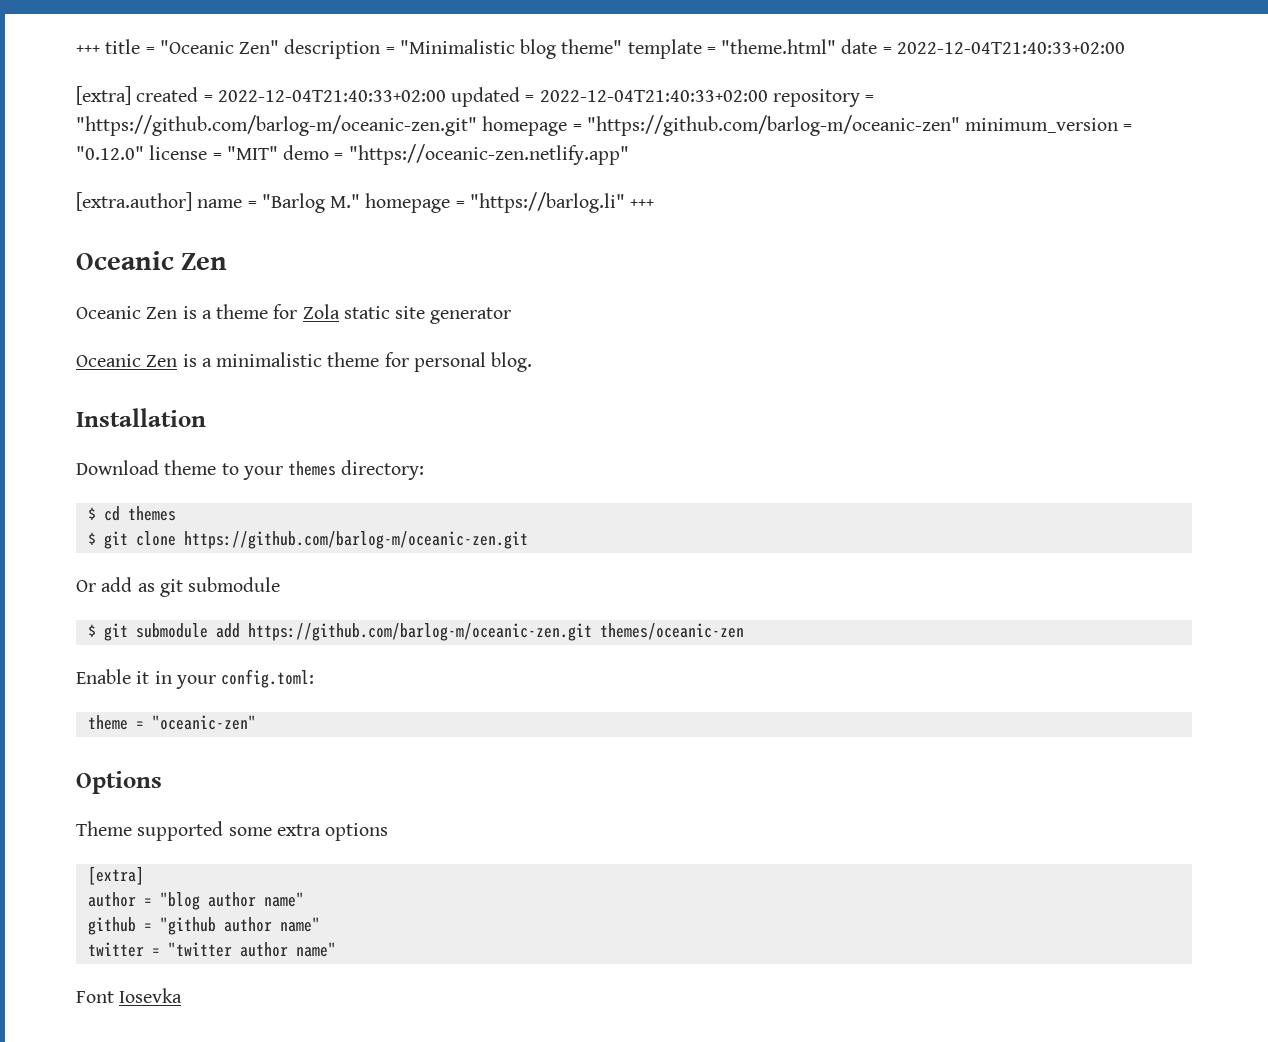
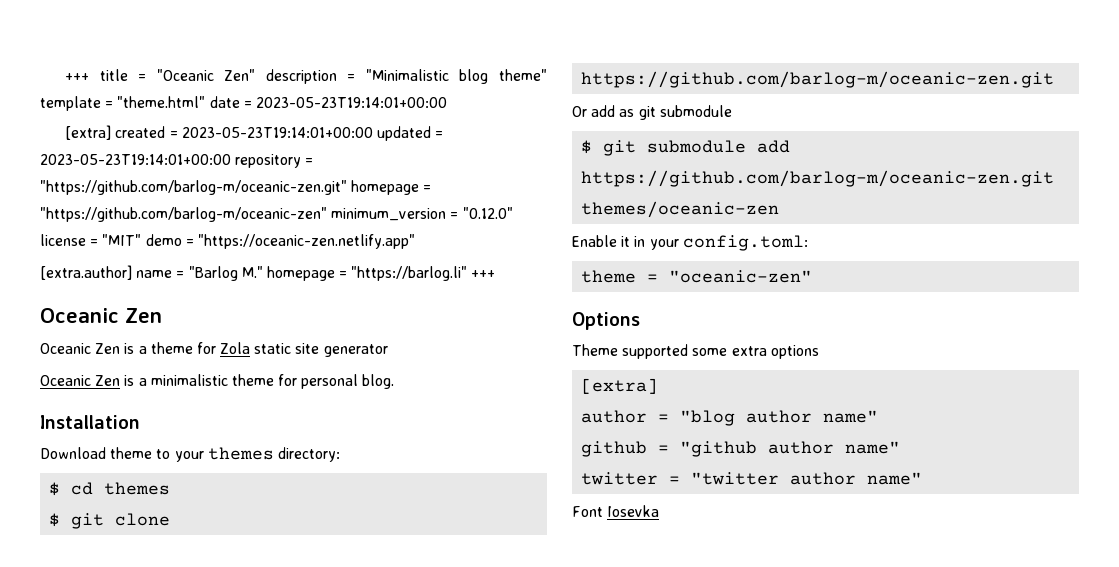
- +++ title = "Oceanic Zen" description = "Minimalistic blog theme" template = "theme.html" date = 2022-12-04T21:40:33+02:00
+ +++ title = "Oceanic Zen" description = "Minimalistic blog theme" template = "theme.html" date = 2023-05-23T19:14:01+00:00
- [extra] created = 2022-12-04T21:40:33+02:00 updated = 2022-12-04T21:40:33+02:00 repository = "https://github.com/barlog-m/oceanic-zen.git" homepage = "https://github.com/barlog-m/oceanic-zen" minimum_version = "0.12.0" license = "MIT" demo = "https://oceanic-zen.netlify.app"
+ [extra] created = 2023-05-23T19:14:01+00:00 updated = 2023-05-23T19:14:01+00:00 repository = "https://github.com/barlog-m/oceanic-zen.git" homepage = "https://github.com/barlog-m/oceanic-zen" minimum_version = "0.12.0" license = "MIT" demo = "https://oceanic-zen.netlify.app"

